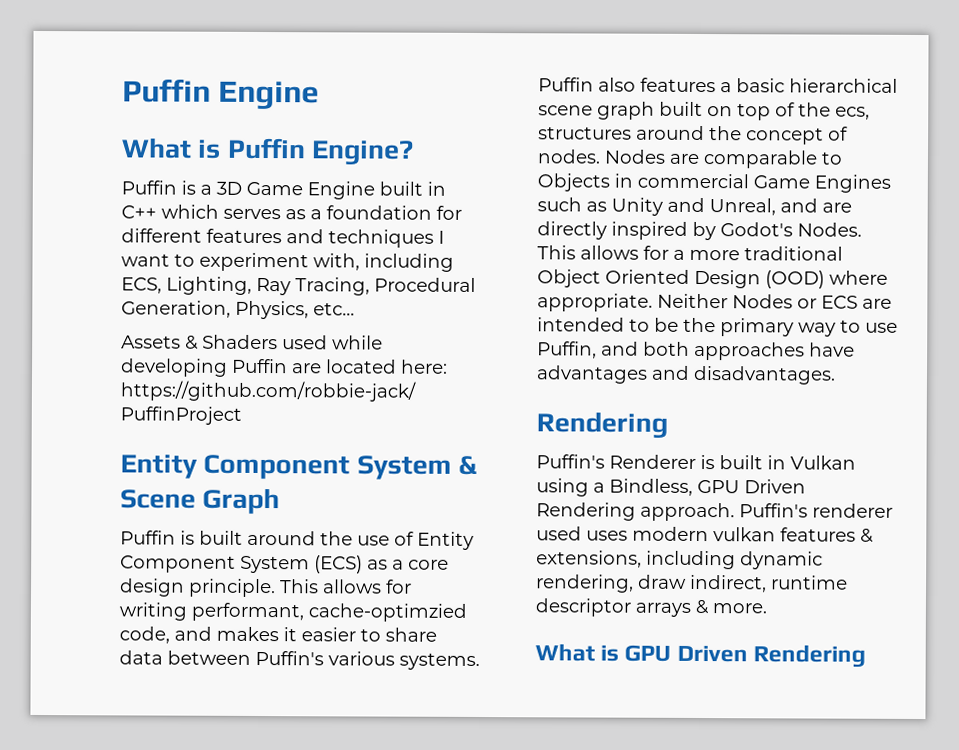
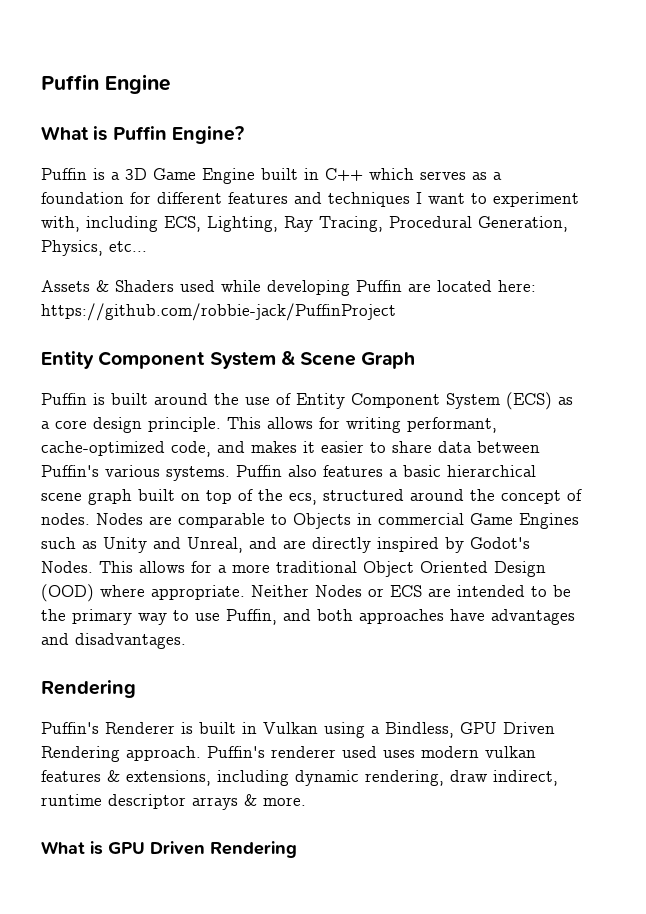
- This allows for writing performant, cache-optimzied code, and makes it easier to share data between Puffin's various systems.
+ This allows for writing performant, cache-optimized code, and makes it easier to share data between Puffin's various systems.
- Puffin also features a basic hierarchical scene graph built on top of the ecs, structures around the concept of nodes.
+ Puffin also features a basic hierarchical scene graph built on top of the ecs, structured around the concept of nodes.

